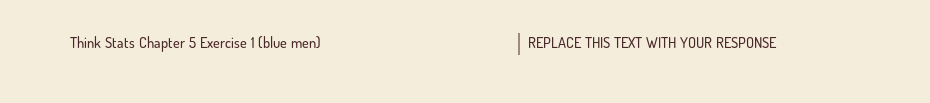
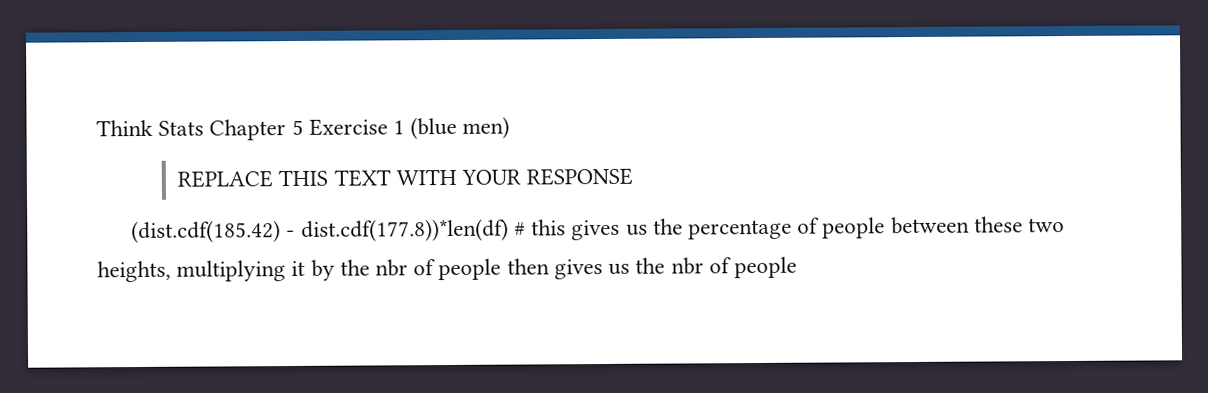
+ (dist.cdf(185.42) - dist.cdf(177.8))*len(df) # this gives us the percentage of people between these two heights, multiplying it by the nbr of people then gives us the nbr of people

